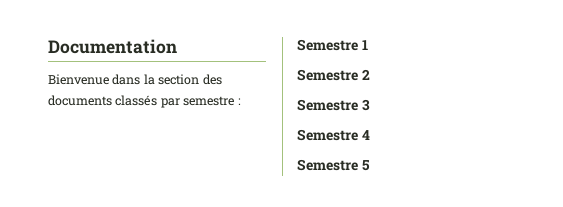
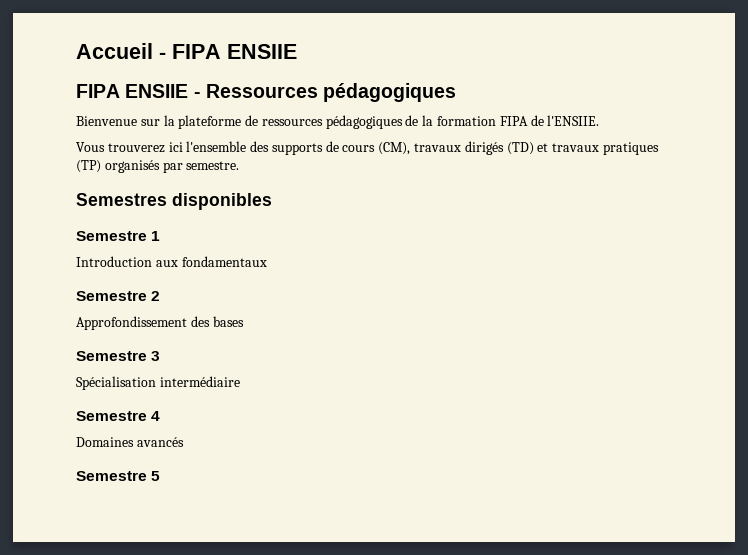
- Documentation
- Bienvenue dans la section des documents classés par semestre :
+ Accueil - FIPA ENSIIE
+ FIPA ENSIIE - Ressources pédagogiques
+ Bienvenue sur la plateforme de ressources pédagogiques de la formation FIPA de l'ENSIIE.
+ Vous trouverez ici l'ensemble des supports de cours (CM), travaux dirigés (TD) et travaux pratiques (TP) organisés par semestre.
+ Semestres disponibles
+ Introduction aux fondamentaux
+ Approfondissement des bases
+ Spécialisation intermédiaire
+ Domaines avancés

